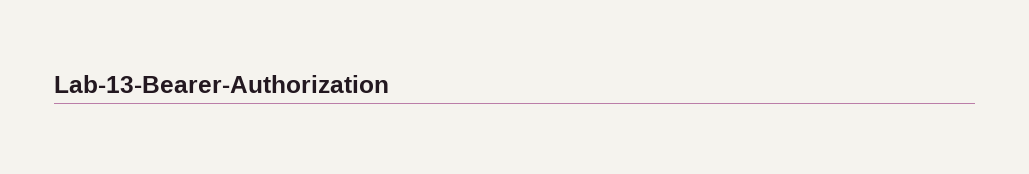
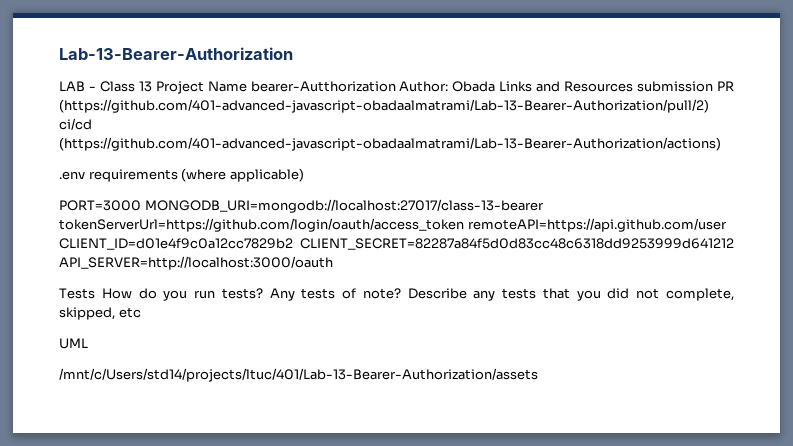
+ LAB - Class 13 Project Name bearer-Autthorization Author: Obada Links and Resources submission PR (https://github.com/401-advanced-javascript-obadaalmatrami/Lab-13-Bearer-Authorization/pull/2) ci/cd (https://github.com/401-advanced-javascript-obadaalmatrami/Lab-13-Bearer-Authorization/actions)
+ .env requirements (where applicable)
+ PORT=3000 MONGODB_URI=mongodb://localhost:27017/class-13-bearer tokenServerUrl=https://github.com/login/oauth/access_token remoteAPI=https://api.github.com/user CLIENT_ID=d01e4f9c0a12cc7829b2 CLIENT_SECRET=82287a84f5d0d83cc48c6318dd9253999d641212 API_SERVER=http://localhost:3000/oauth
+ Tests How do you run tests? Any tests of note? Describe any tests that you did not complete, skipped, etc
+ UML
+ /mnt/c/Users/std14/projects/ltuc/401/Lab-13-Bearer-Authorization/assets

